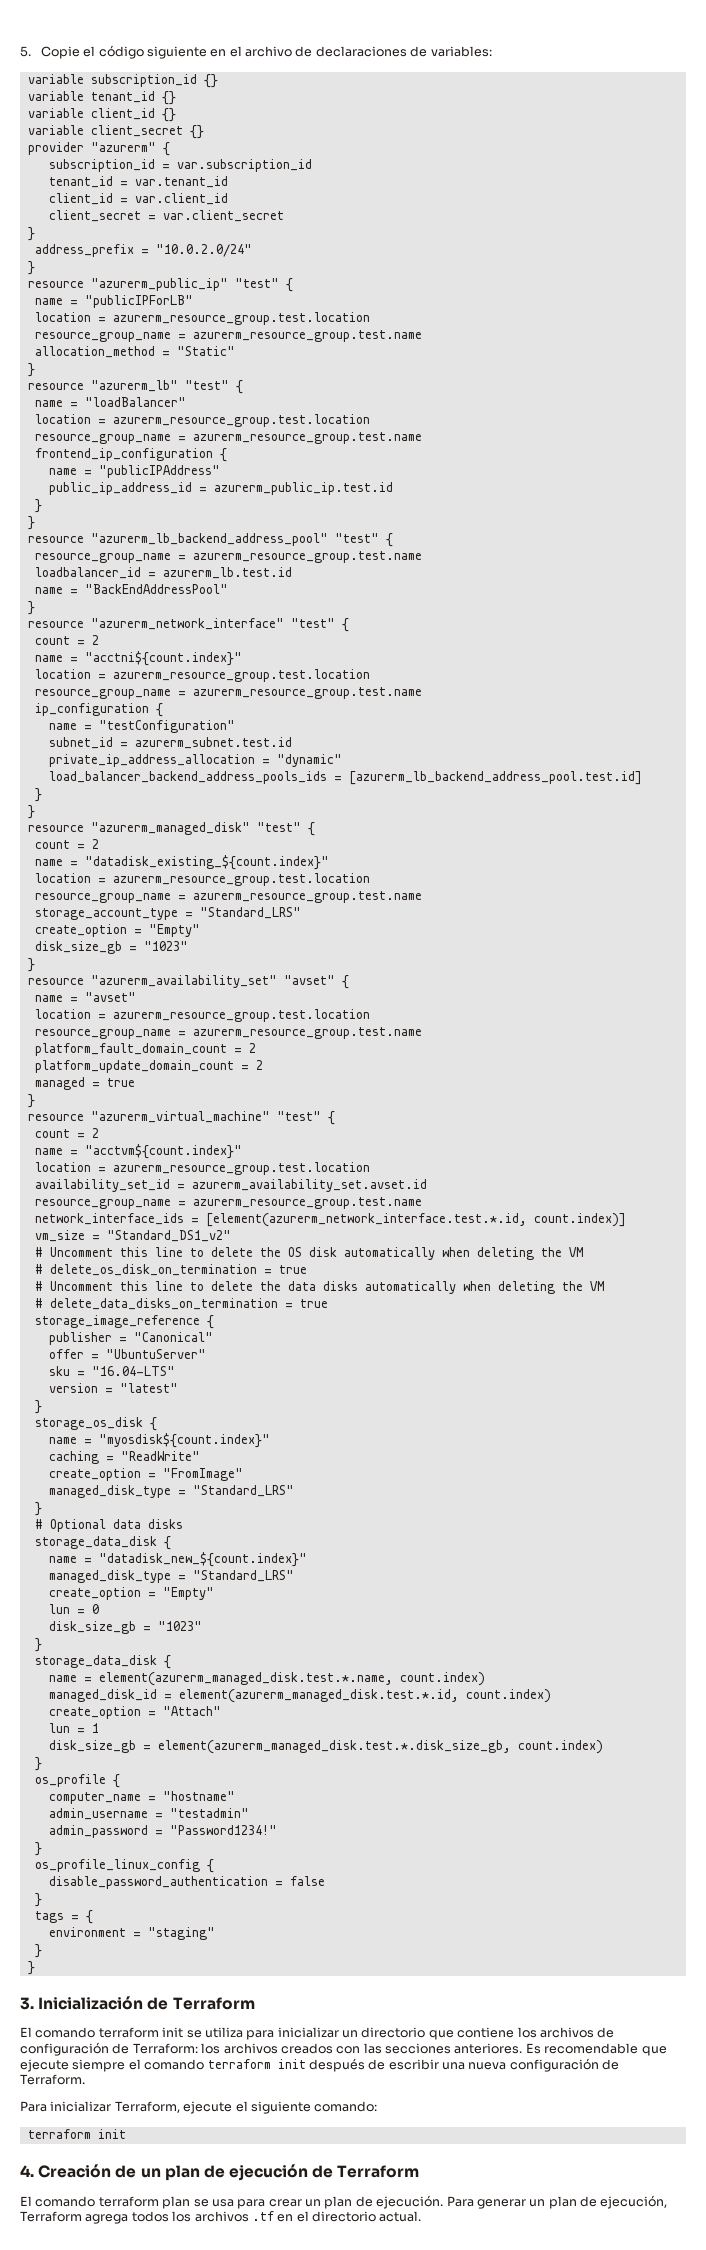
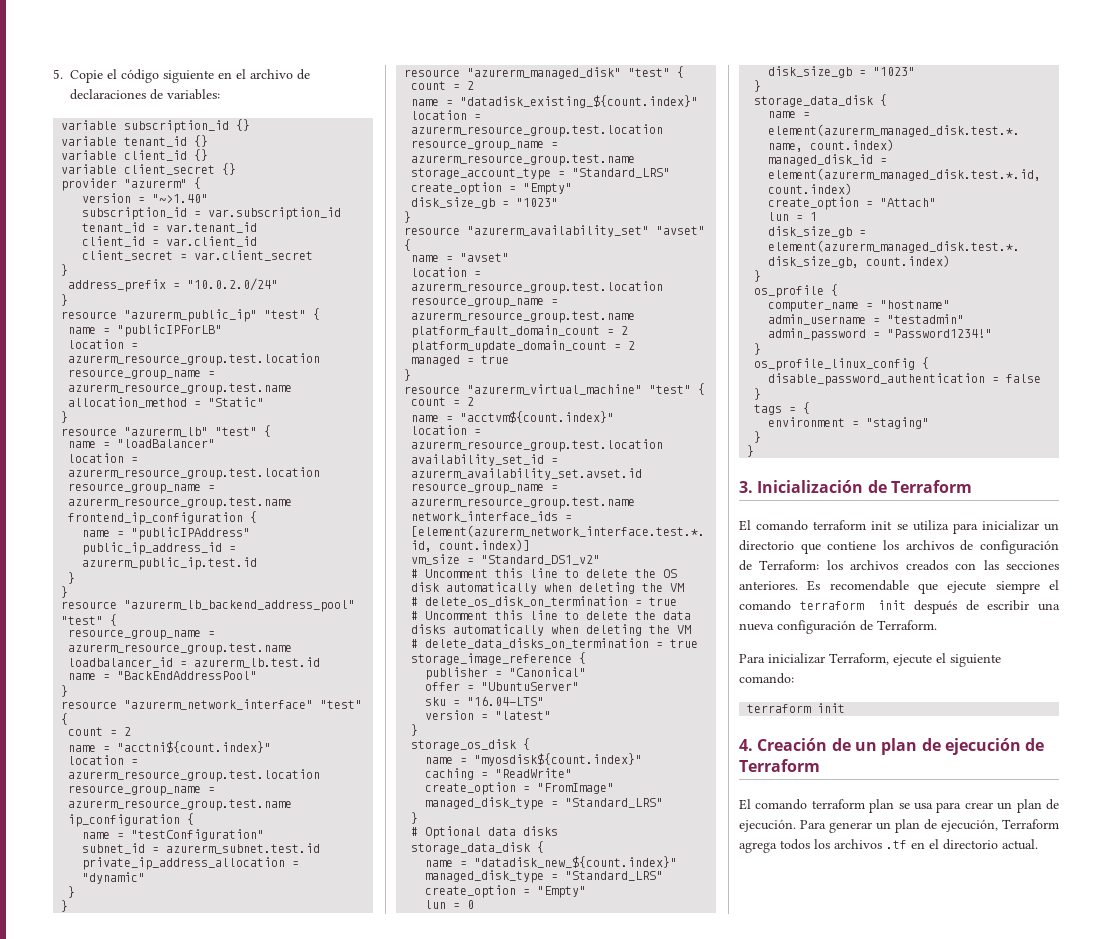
+ version = "~>1.40"
- load_balancer_backend_address_pools_ids = [azurerm_lb_backend_address_pool.test.id]

